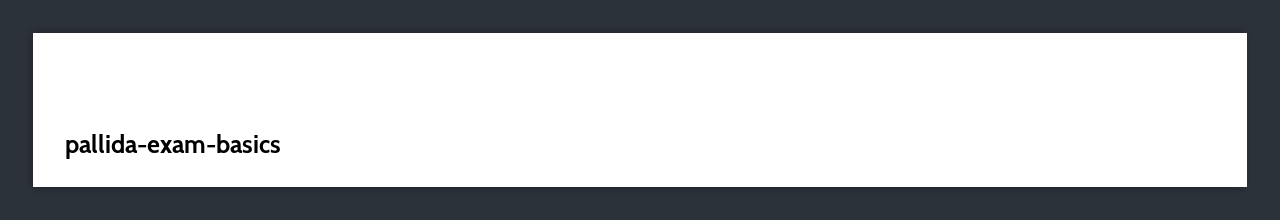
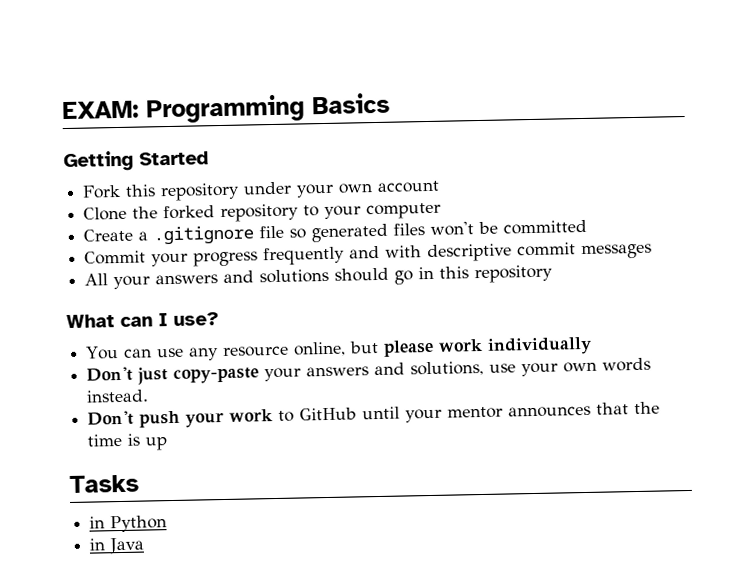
- pallida-exam-basics
+ EXAM: Programming Basics
+ Getting Started
+ Fork this repository under your own account
+ Clone the forked repository to your computer
+ Create a .gitignore file so generated files won't be committed
+ Commit your progress frequently and with descriptive commit messages
+ All your answers and solutions should go in this repository
+ What can I use?
+ You can use any resource online, but please work individually
+ Don't just copy-paste your answers and solutions, use your own words instead.
+ Don't push your work to GitHub until your mentor announces that the time is up
+ Tasks
+ in Python
+ in Java

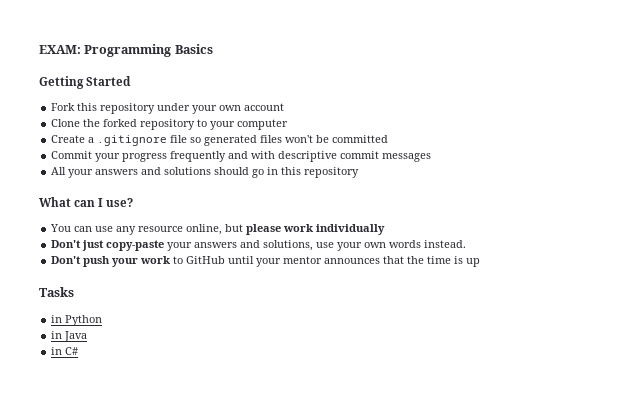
+ in C#

